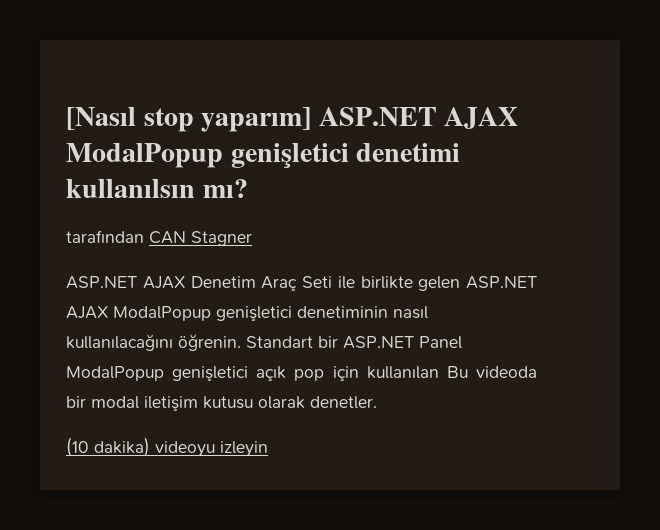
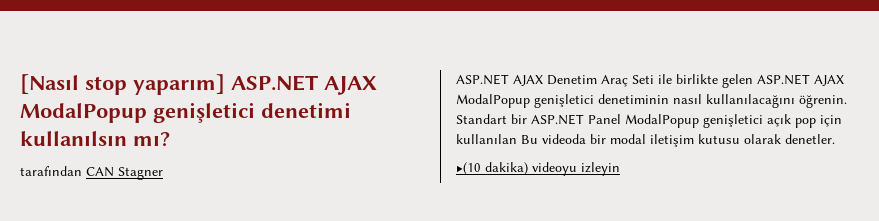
- (10 dakika) videoyu izleyin
+ ▶(10 dakika) videoyu izleyin

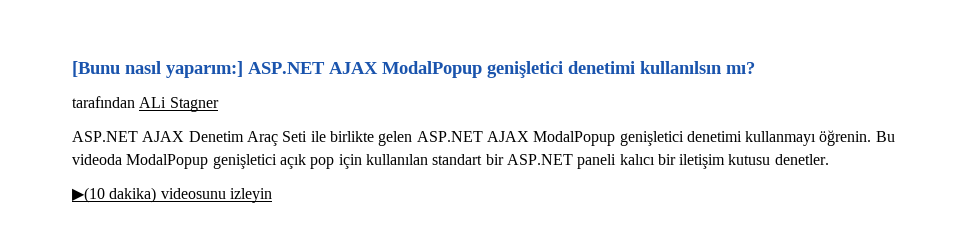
- [Nasıl stop yaparım] ASP.NET AJAX ModalPopup genişletici denetimi kullanılsın mı?
+ [Bunu nasıl yaparım:] ASP.NET AJAX ModalPopup genişletici denetimi kullanılsın mı?
- tarafından CAN Stagner
+ tarafından ALi Stagner
- ASP.NET AJAX Denetim Araç Seti ile birlikte gelen ASP.NET AJAX ModalPopup genişletici denetiminin nasıl kullanılacağını öğrenin. Standart bir ASP.NET Panel ModalPopup genişletici açık pop için kullanılan Bu videoda bir modal iletişim kutusu olarak denetler.
+ ASP.NET AJAX Denetim Araç Seti ile birlikte gelen ASP.NET AJAX ModalPopup genişletici denetimi kullanmayı öğrenin. Bu videoda ModalPopup genişletici açık pop için kullanılan standart bir ASP.NET paneli kalıcı bir iletişim kutusu denetler.
- ▶(10 dakika) videoyu izleyin
+ ▶(10 dakika) videosunu izleyin

